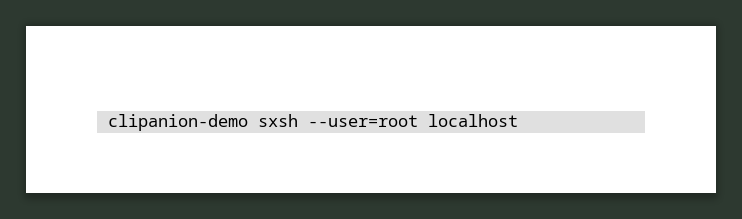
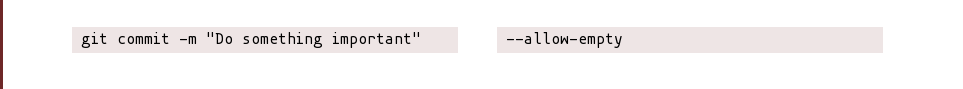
- clipanion-demo sxsh --user=root localhost
+ git commit -m "Do something important" --allow-empty

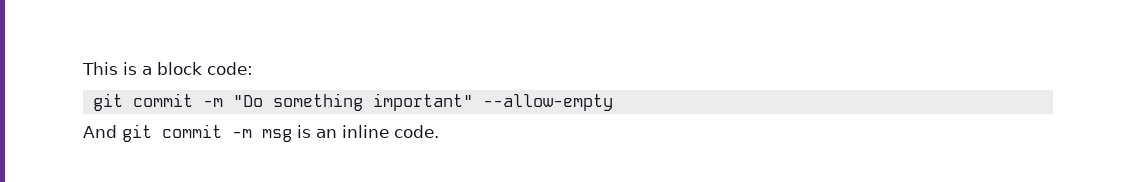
+ This is a block code:
+ And git commit -m msg is an inline code.

